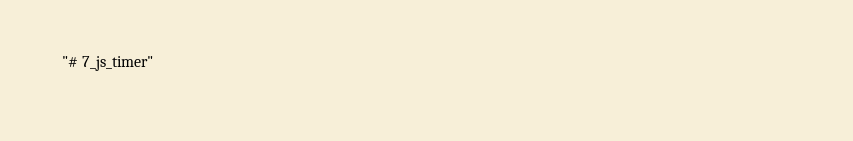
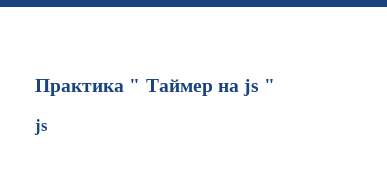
- "# 7_js_timer"
+ Практика " Таймер на js "
+ js

